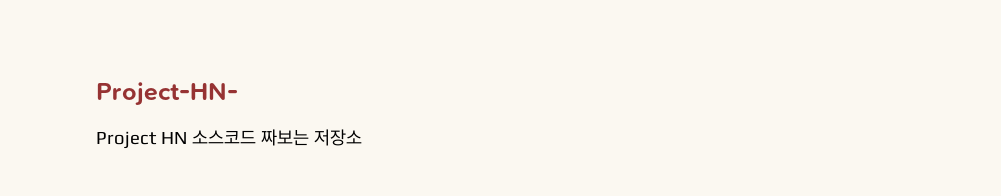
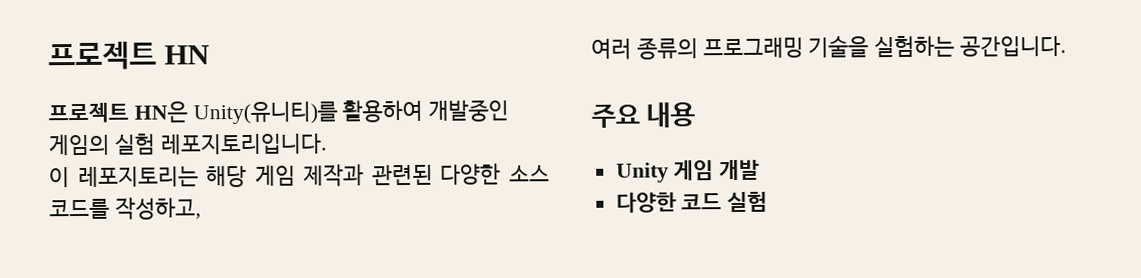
- Project-HN-
- Project HN 소스코드 짜보는 저장소
+ 프로젝트 HN
+ 프로젝트 HN은 Unity(유니티)를 활용하여 개발중인 게임의 실험 레포지토리입니다.
+ 이 레포지토리는 해당 게임 제작과 관련된 다양한 소스 코드를 작성하고,
+ 여러 종류의 프로그래밍 기술을 실험하는 공간입니다.
+ 주요 내용
+ Unity 게임 개발
+ 다양한 코드 실험

